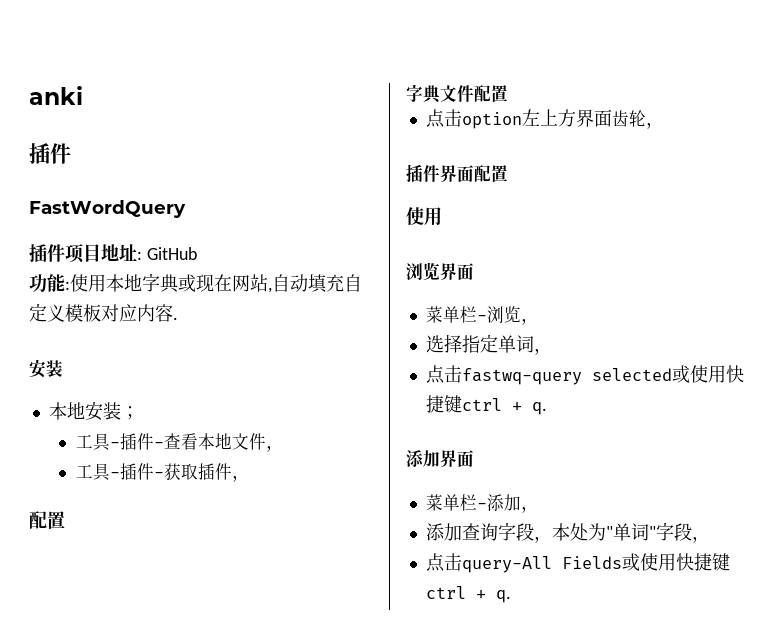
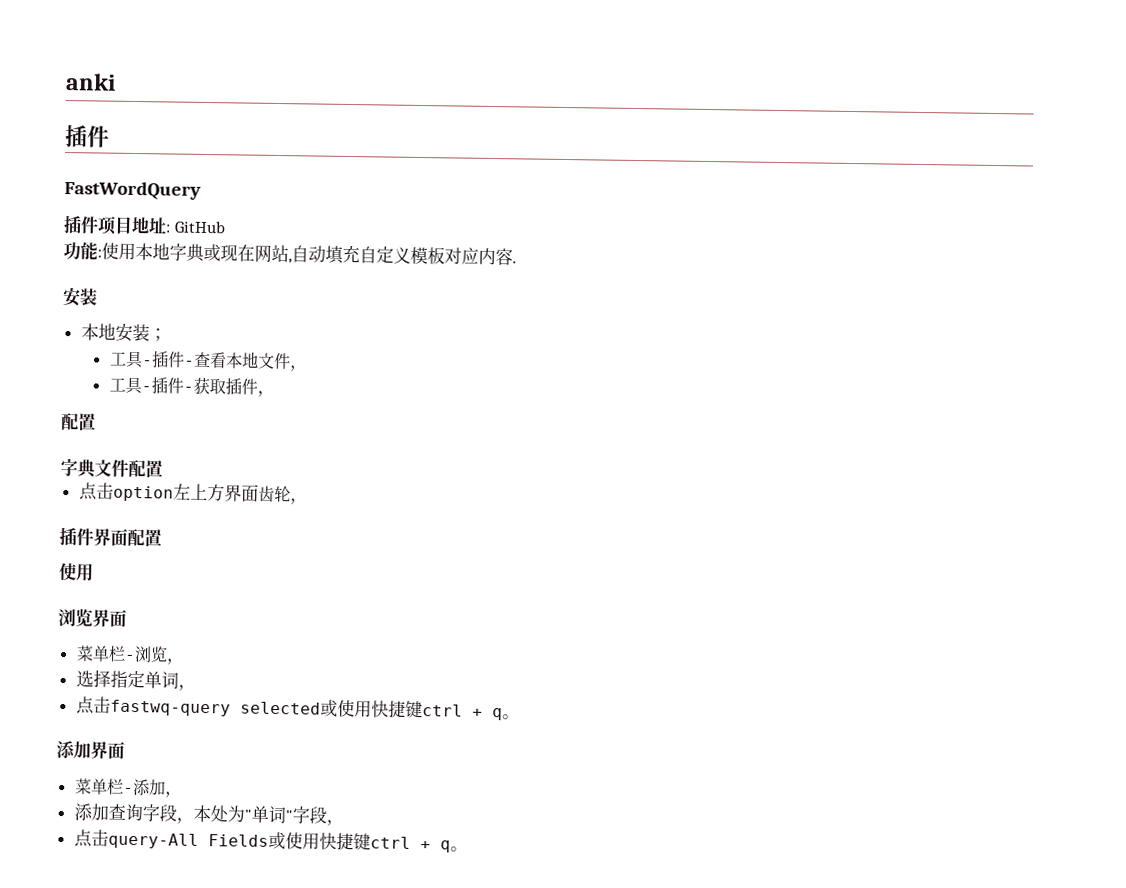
- 点击fastwq-query selected或使用快捷键ctrl + q.
+ 点击fastwq-query selected或使用快捷键ctrl + q。
- 点击query-All Fields或使用快捷键ctrl + q.
+ 点击query-All Fields或使用快捷键ctrl + q。

